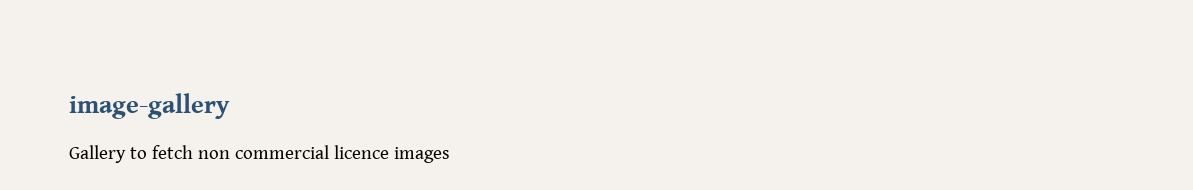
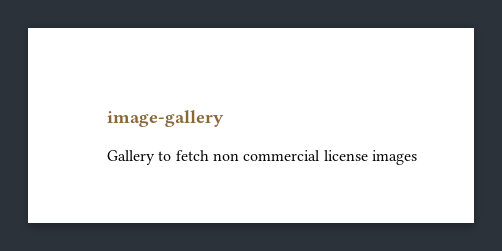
- Gallery to fetch non commercial licence images
+ Gallery to fetch non commercial license images

